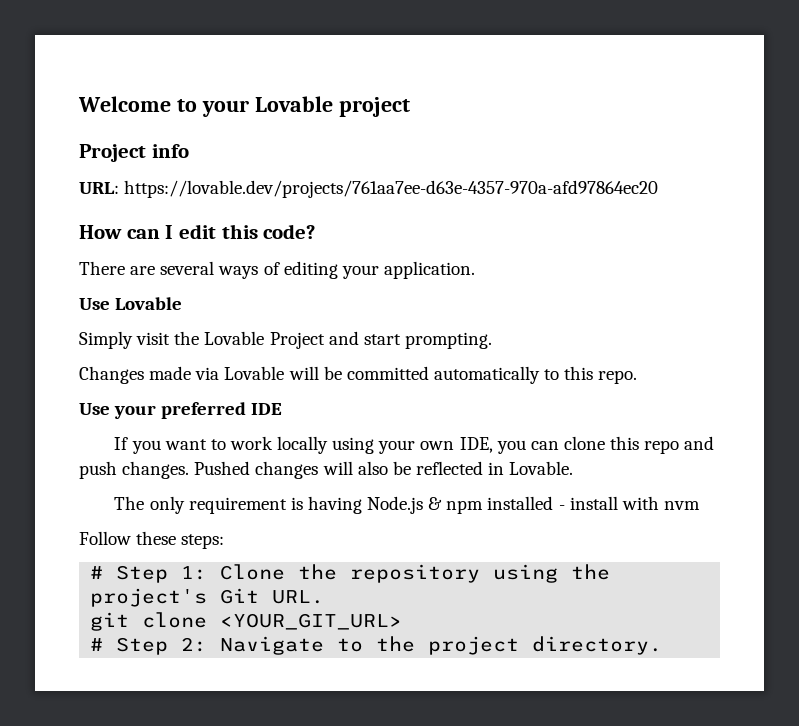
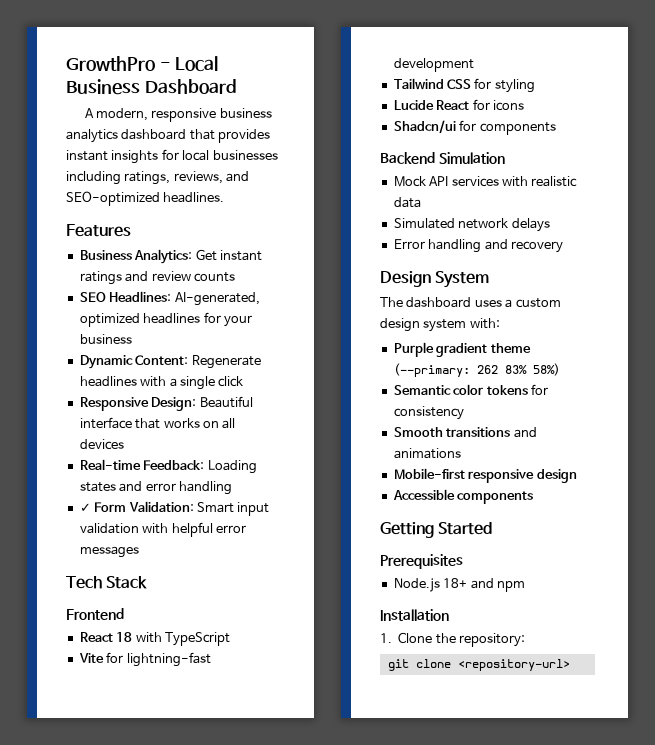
- Welcome to your Lovable project
- Project info
- URL: https://lovable.dev/projects/761aa7ee-d63e-4357-970a-afd97864ec20
- How can I edit this code?
- There are several ways of editing your application.
- Use Lovable
- Simply visit the Lovable Project and start prompting.
- Changes made via Lovable will be committed automatically to this repo.
- Use your preferred IDE
- If you want to work locally using your own IDE, you can clone this repo and push changes. Pushed changes will also be reflected in Lovable.
- The only requirement is having Node.js & npm installed - install with nvm
- Follow these steps:
- # Step 1: Clone the repository using the project's Git URL.
- git clone <YOUR_GIT_URL>
- # Step 2: Navigate to the project directory.
+ GrowthPro - Local Business Dashboard
+ A modern, responsive business analytics dashboard that provides instant insights for local businesses including ratings, reviews, and SEO-optimized headlines.
+ Features
+ Business Analytics: Get instant ratings and review counts
+ SEO Headlines: AI-generated, optimized headlines for your business
+ Dynamic Content: Regenerate headlines with a single click
+ Responsive Design: Beautiful interface that works on all devices
+ Real-time Feedback: Loading states and error handling
+ ✓ Form Validation: Smart input validation with helpful error messages
+ Tech Stack
+ Frontend
+ React 18 with TypeScript
+ Vite for lightning-fast development
+ Tailwind CSS for styling
+ Lucide React for icons
+ Shadcn/ui for components
+ Backend Simulation
+ Mock API services with realistic data
+ Simulated network delays
+ Error handling and recovery
+ Design System
+ The dashboard uses a custom design system with:
+ Purple gradient theme (--primary: 262 83% 58%)
+ Semantic color tokens for consistency
+ Smooth transitions and animations
+ Mobile-first responsive design
+ Accessible components
+ Getting Started
+ Prerequisites
+ Node.js 18+ and npm
+ Installation
+ 1. Clone the repository:
+ git clone <repository-url>

